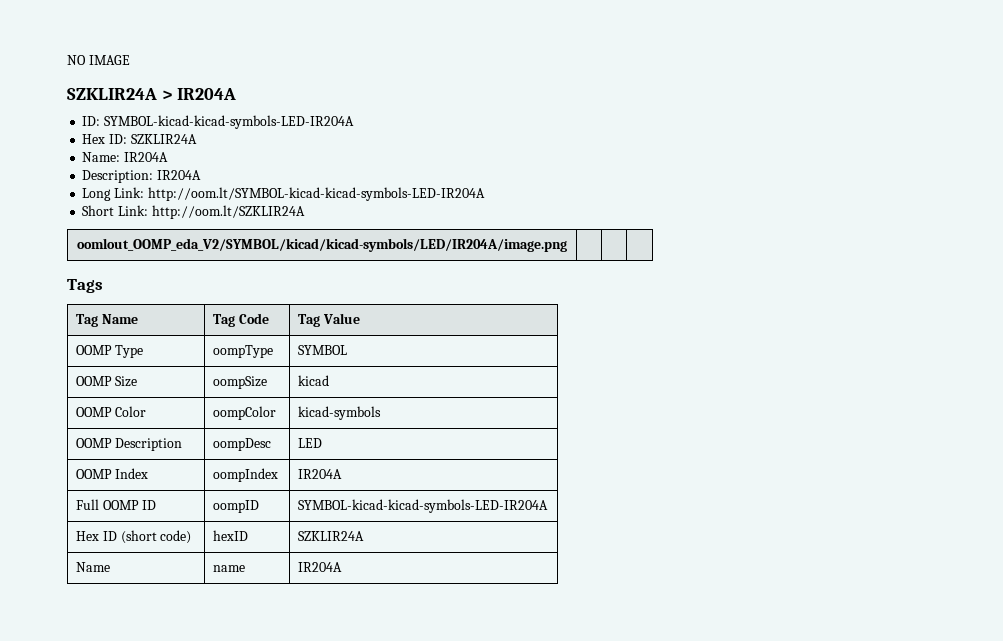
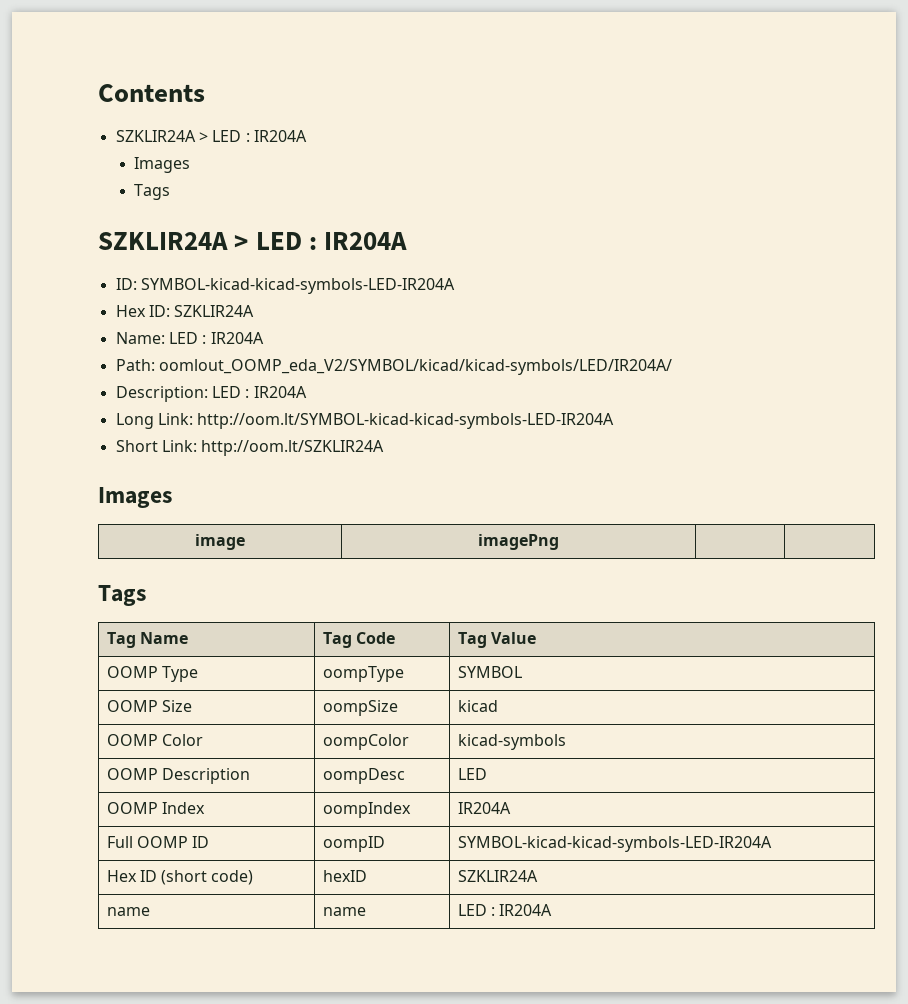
- NO IMAGE
- SZKLIR24A > IR204A
+ Contents
+ SZKLIR24A > LED : IR204A
+ Images
+ Tags
+ SZKLIR24A > LED : IR204A
- Name: IR204A
+ Name: LED : IR204A
+ Path: oomlout_OOMP_eda_V2/SYMBOL/kicad/kicad-symbols/LED/IR204A/
- Description: IR204A
+ Description: LED : IR204A
  Short Link: http://oom.lt/SZKLIR24A
- oomlout_OOMP_eda_V2/SYMBOL/kicad/kicad-symbols/LED/IR204A/image.png | | |
+ Images
+ image | imagePng | |
- Name | name | IR204A
+ name | name | LED : IR204A

